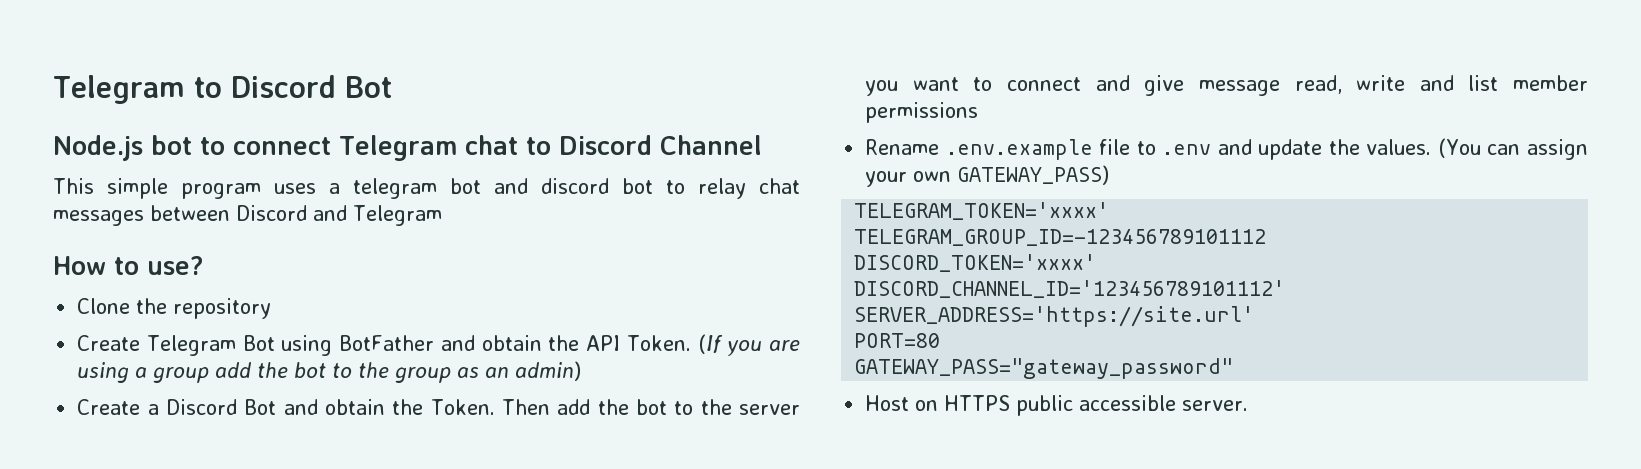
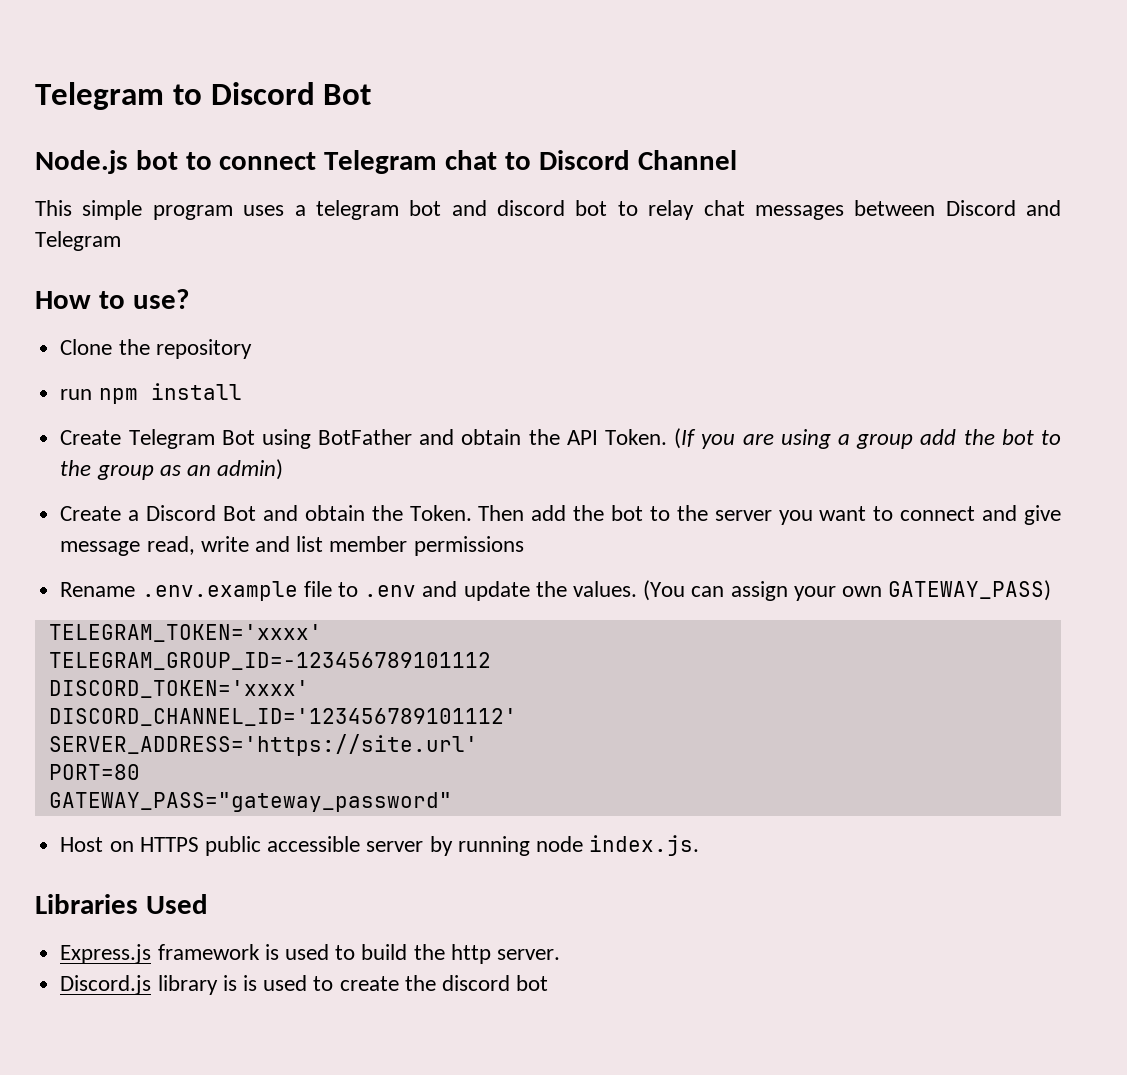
+ run npm install
- Host on HTTPS public accessible server.
+ Host on HTTPS public accessible server by running node index.js.
+ Libraries Used
+ Express.js framework is used to build the http server.
+ Discord.js library is is used to create the discord bot

